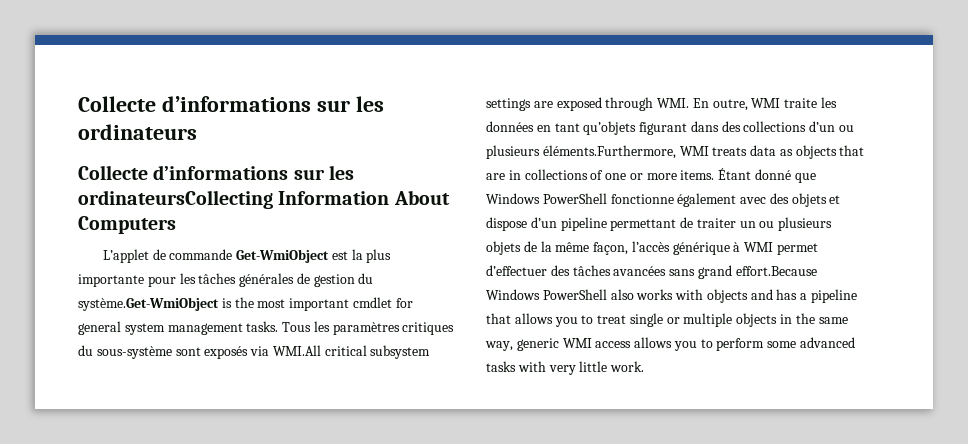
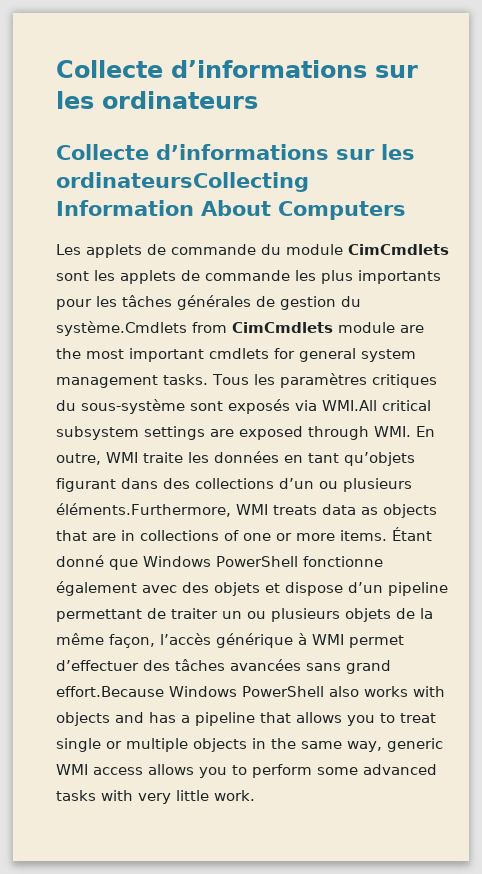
- L’applet de commande Get-WmiObject est la plus importante pour les tâches générales de gestion du système.Get-WmiObject is the most important cmdlet for general system management tasks.
+ Les applets de commande du module CimCmdlets sont les applets de commande les plus importants pour les tâches générales de gestion du système.Cmdlets from CimCmdlets module are the most important cmdlets for general system management tasks.

